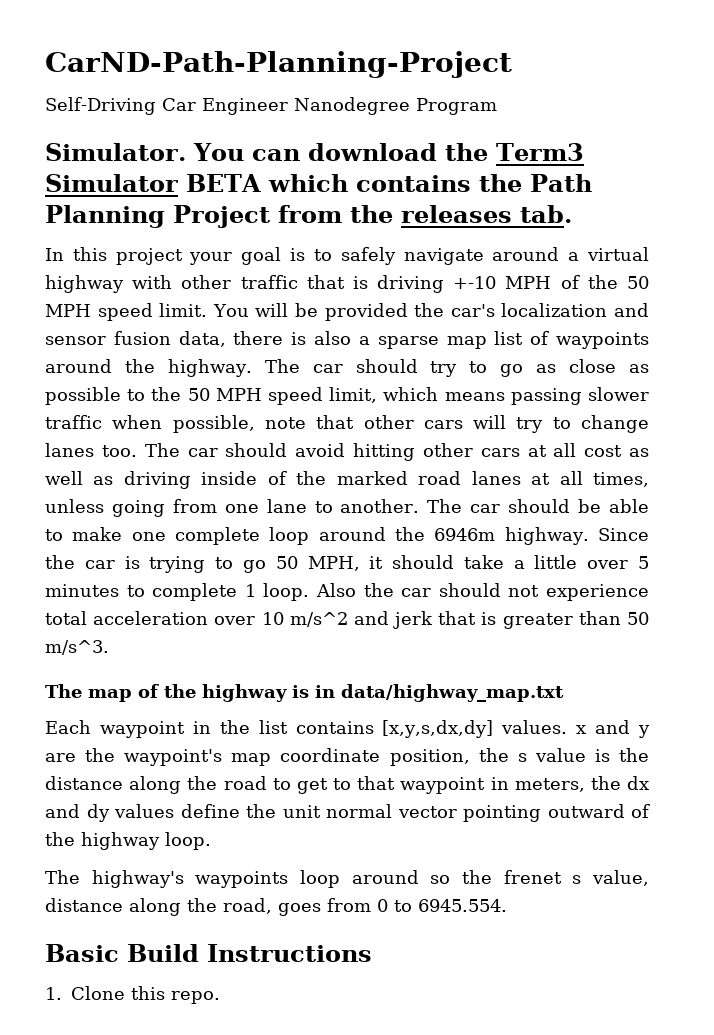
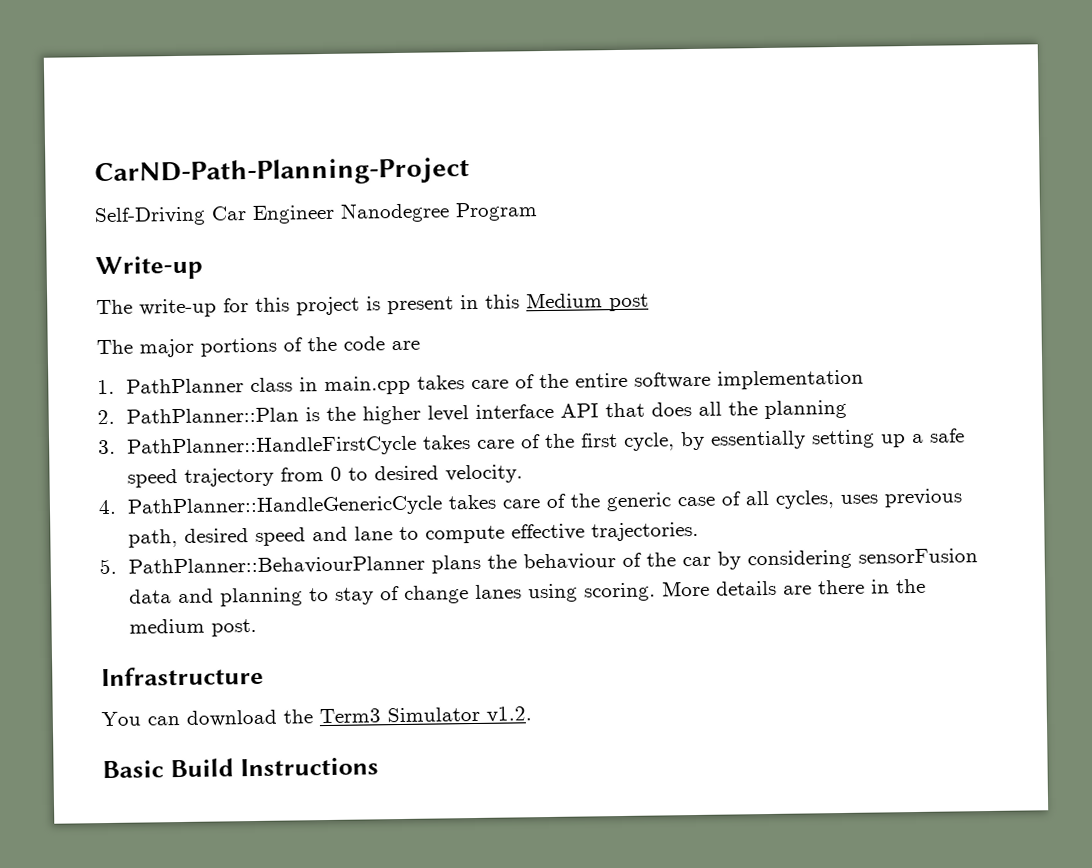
- Simulator. You can download the Term3 Simulator BETA which contains the Path Planning Project from the releases tab.
- In this project your goal is to safely navigate around a virtual highway with other traffic that is driving +-10 MPH of the 50 MPH speed limit. You will be provided the car's localization and sensor fusion data, there is also a sparse map list of waypoints around the highway. The car should try to go as close as possible to the 50 MPH speed limit, which means passing slower traffic when possible, note that other cars will try to change lanes too. The car should avoid hitting other cars at all cost as well as driving inside of the marked road lanes at all times, unless going from one lane to another. The car should be able to make one complete loop around the 6946m highway. Since the car is trying to go 50 MPH, it should take a little over 5 minutes to complete 1 loop. Also the car should not experience total acceleration over 10 m/s^2 and jerk that is greater than 50 m/s^3.
- The map of the highway is in data/highway_map.txt
- Each waypoint in the list contains [x,y,s,dx,dy] values. x and y are the waypoint's map coordinate position, the s value is the distance along the road to get to that waypoint in meters, the dx and dy values define the unit normal vector pointing outward of the highway loop.
- The highway's waypoints loop around so the frenet s value, distance along the road, goes from 0 to 6945.554.
+ Write-up
+ The write-up for this project is present in this Medium post
+ The major portions of the code are
+ 1. PathPlanner class in main.cpp takes care of the entire software implementation
+ 2. PathPlanner::Plan is the higher level interface API that does all the planning
+ 3. PathPlanner::HandleFirstCycle takes care of the first cycle, by essentially setting up a safe speed trajectory from 0 to desired velocity.
+ 4. PathPlanner::HandleGenericCycle takes care of the generic case of all cycles, uses previous path, desired speed and lane to compute effective trajectories.
+ 5. PathPlanner::BehaviourPlanner plans the behaviour of the car by considering sensorFusion data and planning to stay of change lanes using scoring. More details are there in the medium post.
+ Infrastructure
+ You can download the Term3 Simulator v1.2.
- 1. Clone this repo.

